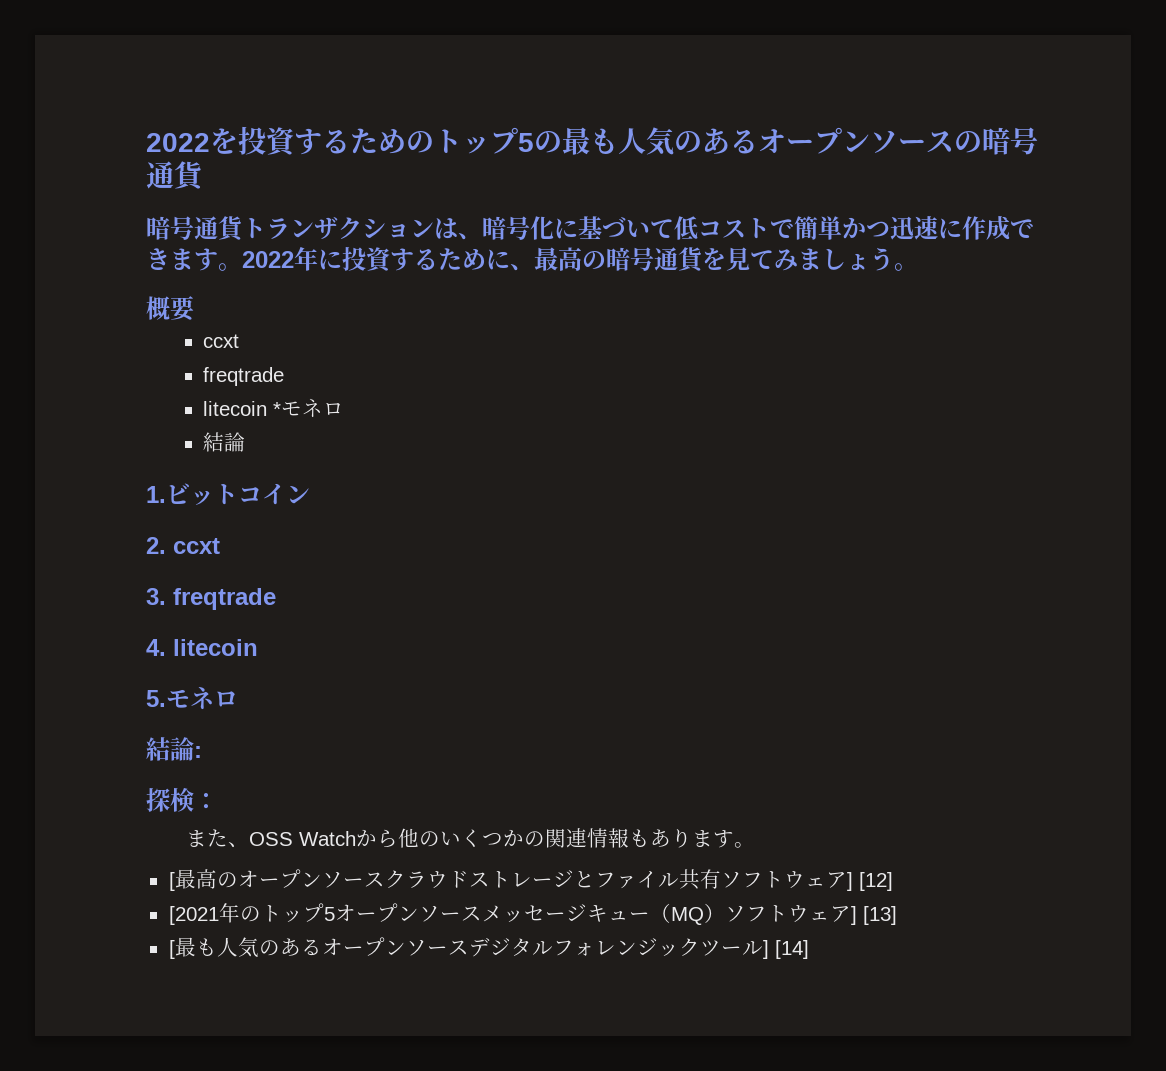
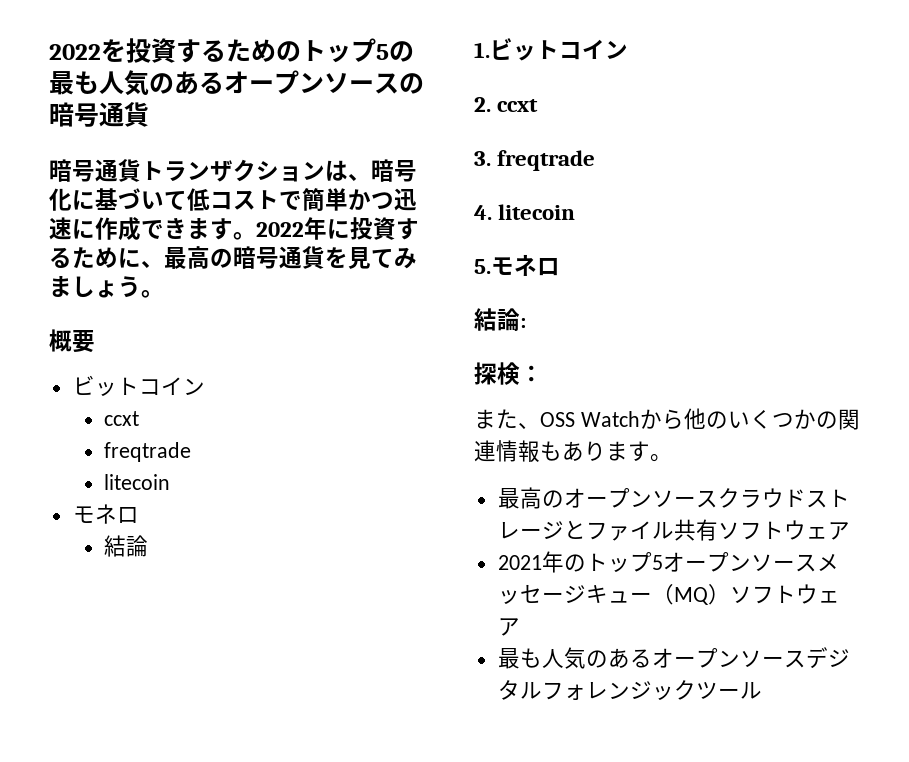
  概要
+ ビットコイン
  ccxt
  freqtrade
- litecoin *モネロ
+ litecoin
+ モネロ
- [最高のオープンソースクラウドストレージとファイル共有ソフトウェア] [12]
- [2021年のトップ5オープンソースメッセージキュー（MQ）ソフトウェア] [13]
- [最も人気のあるオープンソースデジタルフォレンジックツール] [14]
+ 最高のオープンソースクラウドストレージとファイル共有ソフトウェア
+ 2021年のトップ5オープンソースメッセージキュー（MQ）ソフトウェア
+ 最も人気のあるオープンソースデジタルフォレンジックツール

